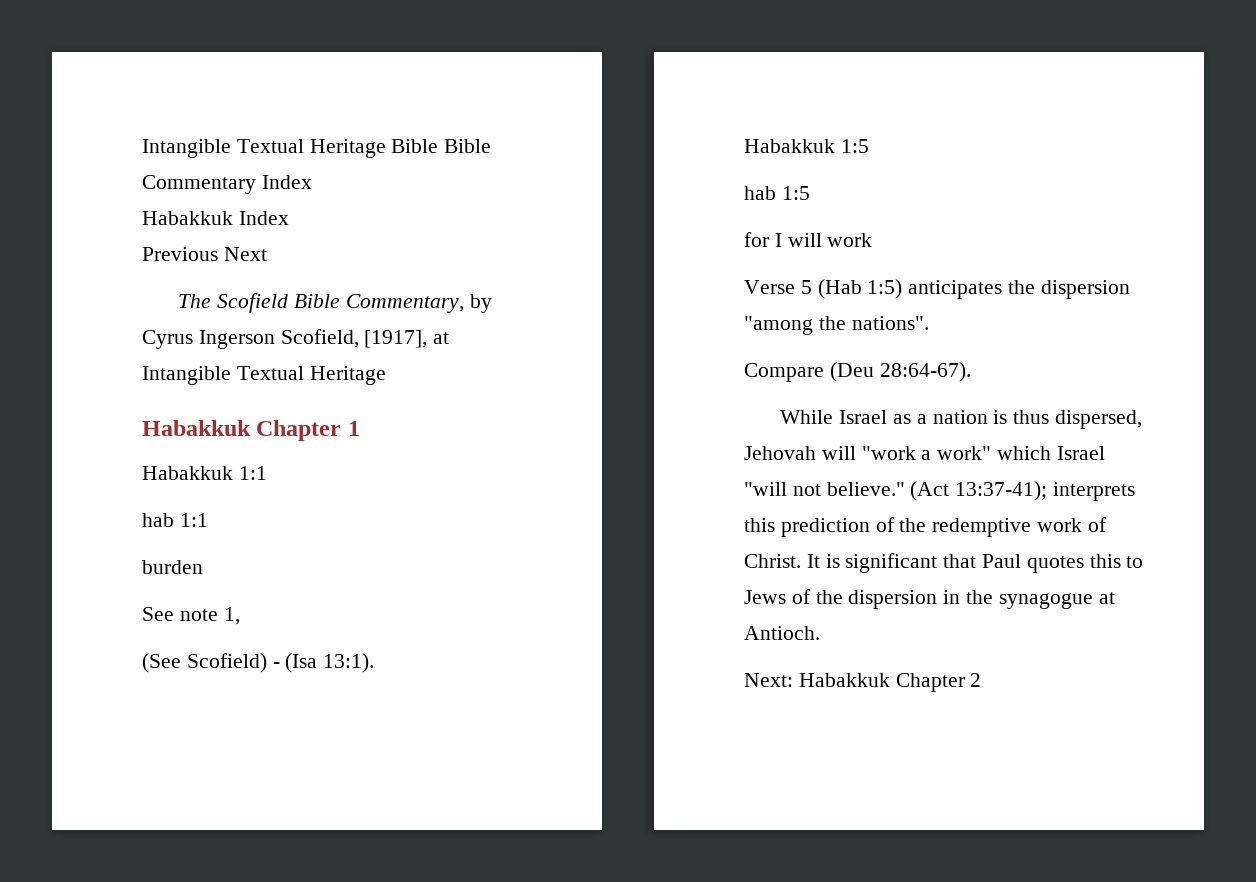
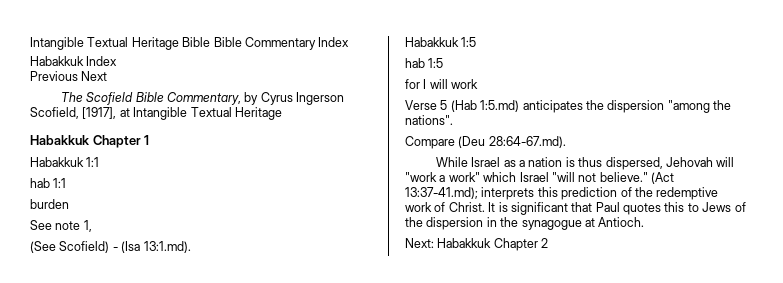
- (See Scofield) - (Isa 13:1).
+ (See Scofield) - (Isa 13:1.md).
- Verse 5 (Hab 1:5) anticipates the dispersion "among the nations".
+ Verse 5 (Hab 1:5.md) anticipates the dispersion "among the nations".
- Compare (Deu 28:64-67).
+ Compare (Deu 28:64-67.md).
- (Act 13:37-41); interprets this prediction of the redemptive work of Christ.
+ (Act 13:37-41.md); interprets this prediction of the redemptive work of Christ.

